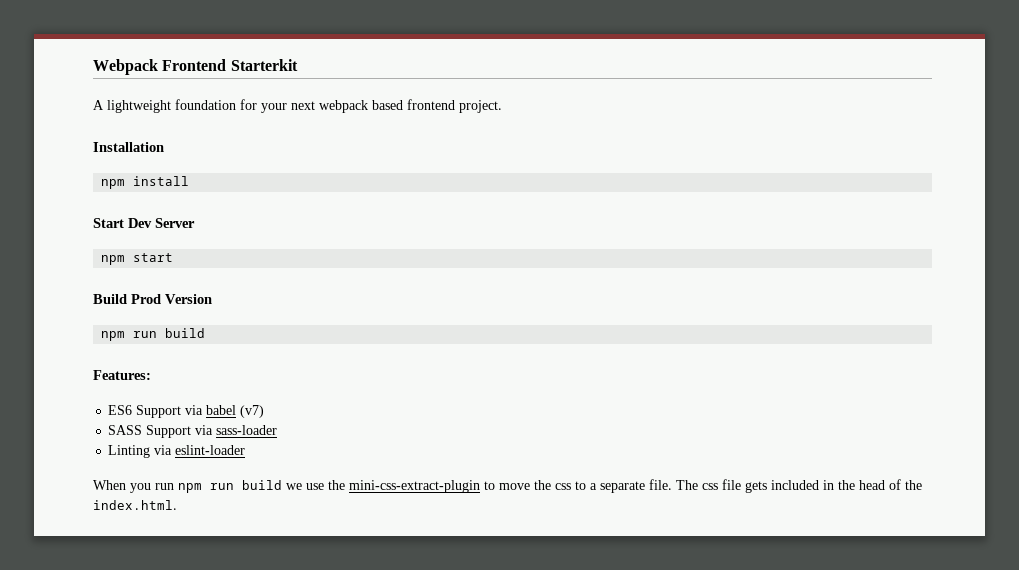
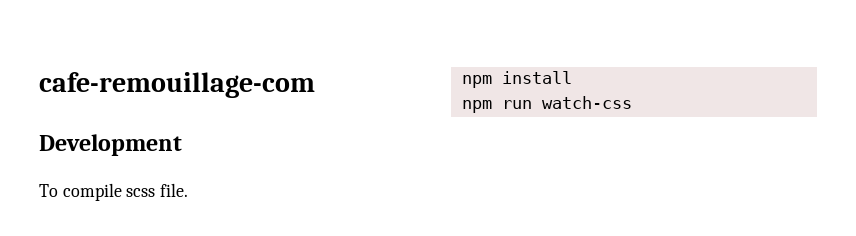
- Webpack Frontend Starterkit
- A lightweight foundation for your next webpack based frontend project.
- Installation
+ cafe-remouillage-com
+ Development
+ To compile scss file.
  npm install
- Start Dev Server
- npm start
- Build Prod Version
- npm run build
- Features:
- ES6 Support via babel (v7)
- SASS Support via sass-loader
- Linting via eslint-loader
- When you run npm run build we use the mini-css-extract-plugin to move the css to a separate file. The css file gets included in the head of the index.html.
+ npm run watch-css

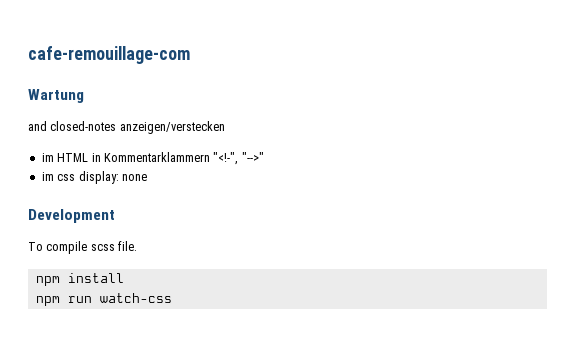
+ Wartung
+ and closed-notes anzeigen/verstecken
+ im HTML in Kommentarklammern "<!-", "-->"
+ im css display: none

